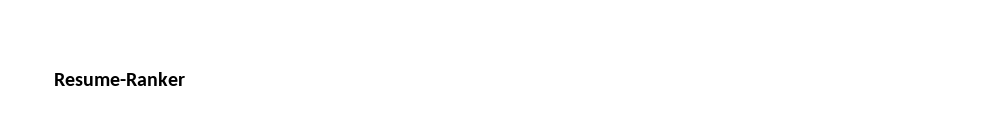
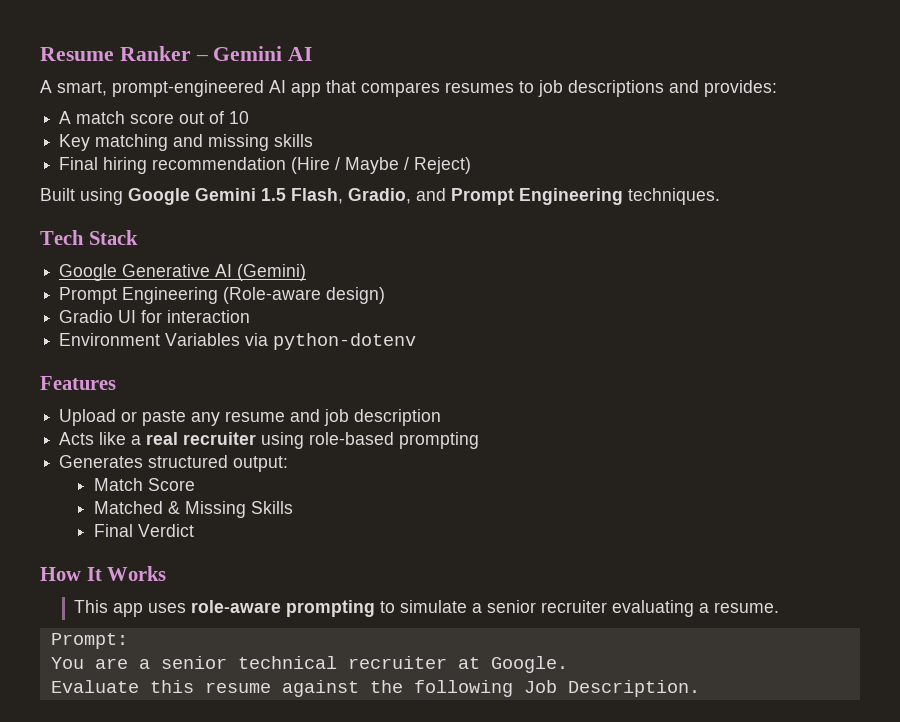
- Resume-Ranker
+ Resume Ranker – Gemini AI
+ A smart, prompt-engineered AI app that compares resumes to job descriptions and provides:
+ A match score out of 10
+ Key matching and missing skills
+ Final hiring recommendation (Hire / Maybe / Reject)
+ Built using Google Gemini 1.5 Flash, Gradio, and Prompt Engineering techniques.
+ Tech Stack
+ Google Generative AI (Gemini)
+ Prompt Engineering (Role-aware design)
+ Gradio UI for interaction
+ Environment Variables via python-dotenv
+ Features
+ Upload or paste any resume and job description
+ Acts like a real recruiter using role-based prompting
+ Generates structured output:
+ Match Score
+ Matched & Missing Skills
+ Final Verdict
+ How It Works
+ This app uses role-aware prompting to simulate a senior recruiter evaluating a resume.
+ Prompt:
+ You are a senior technical recruiter at Google.
+ Evaluate this resume against the following Job Description.

